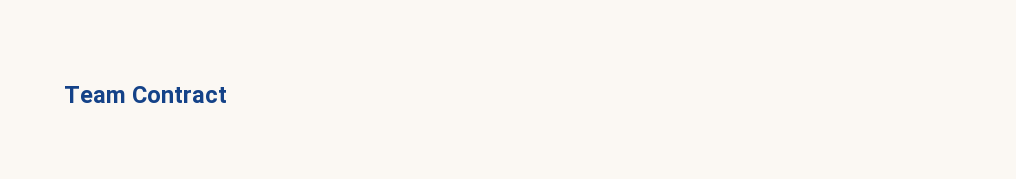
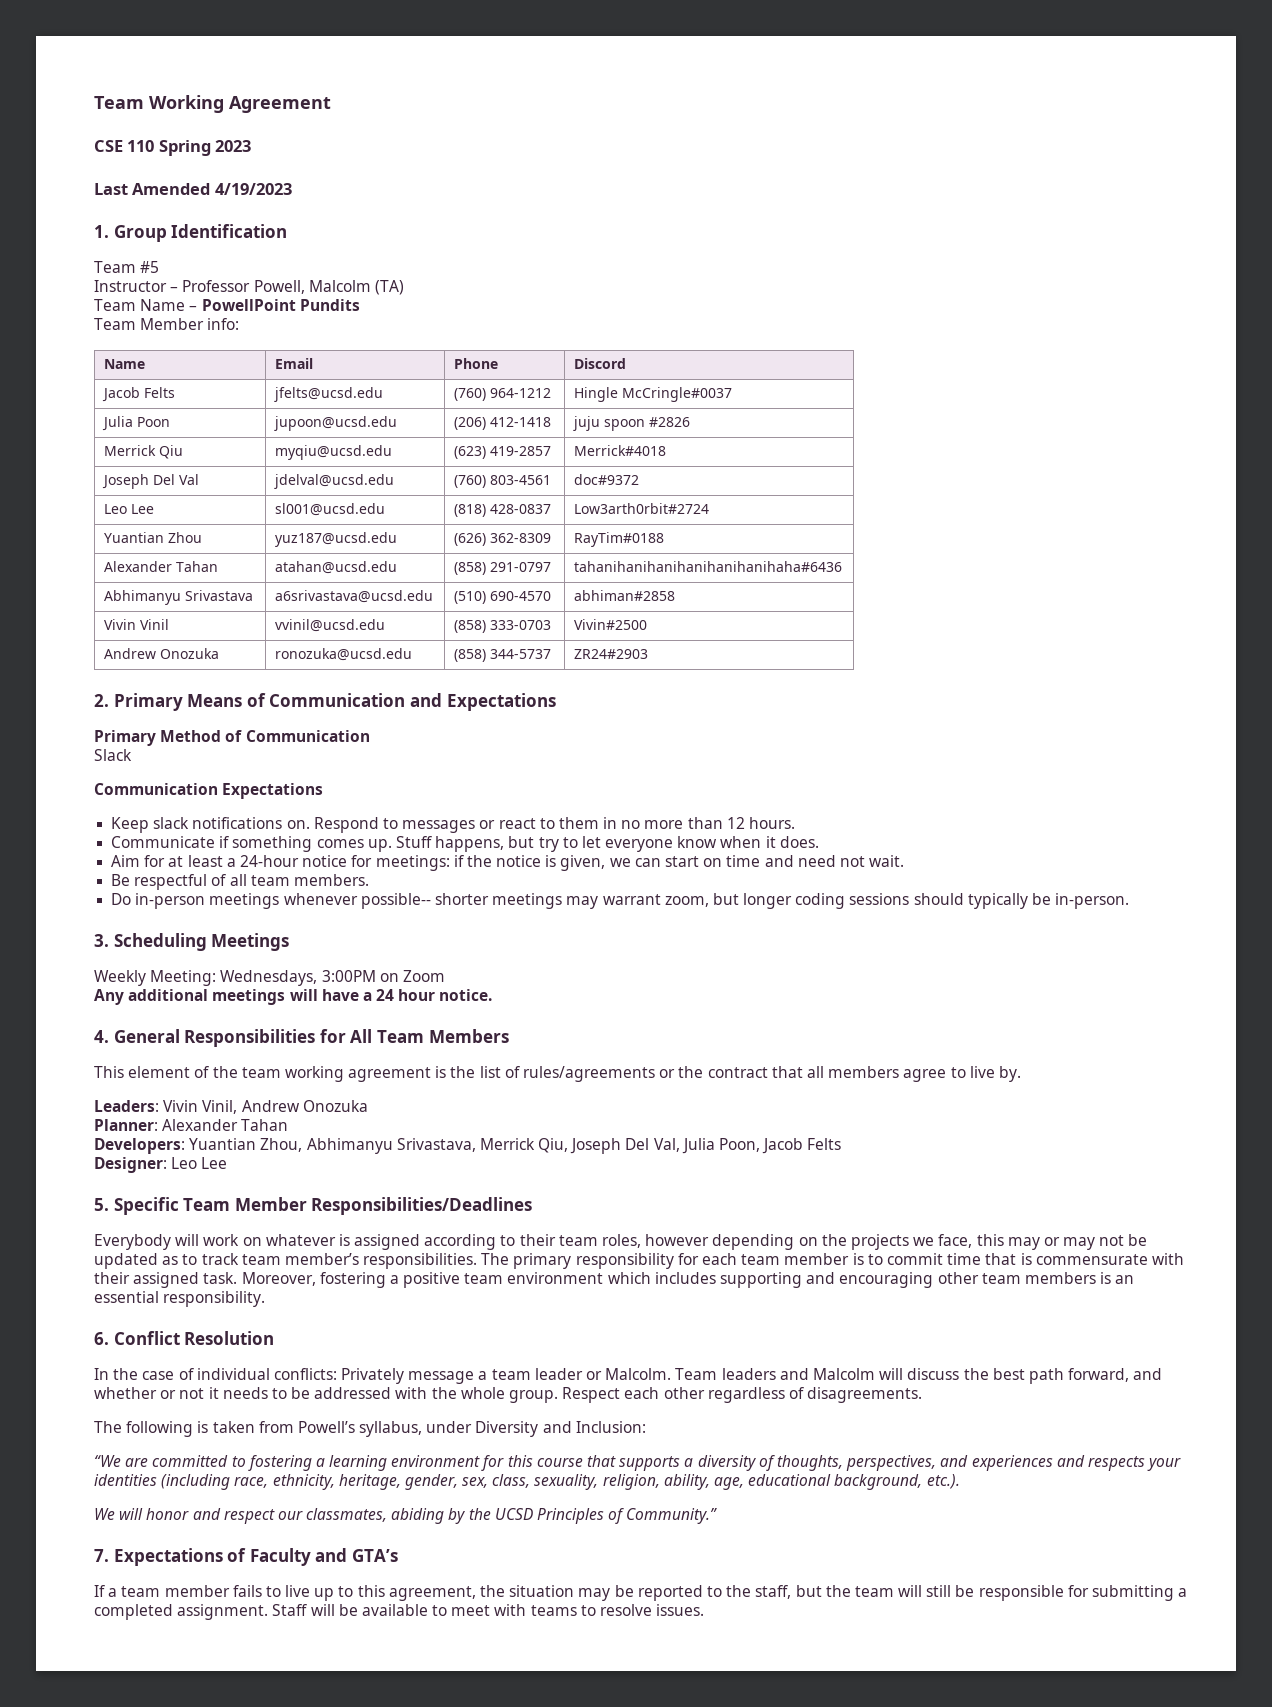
- Team Contract
+ Team Working Agreement
+ CSE 110 Spring 2023
+ Last Amended 4/19/2023
+ 1. Group Identification
+ Team #5
+ Instructor – Professor Powell, Malcolm (TA)
+ Team Name – PowellPoint Pundits
+ Team Member info:
+ Name | Email | Phone | Discord
+ Jacob Felts | jfelts@ucsd.edu | (760) 964-1212 | Hingle McCringle#0037
+ Julia Poon | jupoon@ucsd.edu | (206) 412-1418 | juju spoon #2826
+ Merrick Qiu | myqiu@ucsd.edu | (623) 419-2857 | Merrick#4018
+ Joseph Del Val | jdelval@ucsd.edu | (760) 803-4561 | doc#9372
+ Leo Lee | sl001@ucsd.edu | (818) 428-0837 | Low3arth0rbit#2724
+ Yuantian Zhou | yuz187@ucsd.edu | (626) 362-8309 | RayTim#0188
+ Alexander Tahan | atahan@ucsd.edu | (858) 291-0797 | tahanihanihanihanihanihanihaha#6436
+ Abhimanyu Srivastava | a6srivastava@ucsd.edu | (510) 690-4570 | abhiman#2858
+ Vivin Vinil | vvinil@ucsd.edu | (858) 333-0703 | Vivin#2500
+ Andrew Onozuka | ronozuka@ucsd.edu | (858) 344-5737 | ZR24#2903
+ 2. Primary Means of Communication and Expectations
+ Primary Method of Communication
+ Slack
+ Communication Expectations
+ Keep slack notifications on. Respond to messages or react to them in no more than 12 hours.
+ Communicate if something comes up. Stuff happens, but try to let everyone know when it does.
+ Aim for at least a 24-hour notice for meetings: if the notice is given, we can start on time and need not wait.
+ Be respectful of all team members.
+ Do in-person meetings whenever possible-- shorter meetings may warrant zoom, but longer coding sessions should typically be in-person.
+ 3. Scheduling Meetings
+ Weekly Meeting: Wednesdays, 3:00PM on Zoom
+ Any additional meetings will have a 24 hour notice.
+ 4. General Responsibilities for All Team Members
+ This element of the team working agreement is the list of rules/agreements or the contract that all members agree to live by.
+ Leaders: Vivin Vinil, Andrew Onozuka
+ Planner: Alexander Tahan
+ Developers: Yuantian Zhou, Abhimanyu Srivastava, Merrick Qiu, Joseph Del Val, Julia Poon, Jacob Felts
+ Designer: Leo Lee
+ 5. Specific Team Member Responsibilities/Deadlines
+ Everybody will work on whatever is assigned according to their team roles, however depending on the projects we face, this may or may not be updated as to track team member’s responsibilities. The primary responsibility for each team member is to commit time that is commensurate with their assigned task. Moreover, fostering a positive team environment which includes supporting and encouraging other team members is an essential responsibility.
+ 6. Conflict Resolution
+ In the case of individual conflicts: Privately message a team leader or Malcolm. Team leaders and Malcolm will discuss the best path forward, and whether or not it needs to be addressed with the whole group. Respect each other regardless of disagreements.
+ The following is taken from Powell’s syllabus, under Diversity and Inclusion:
+ “We are committed to fostering a learning environment for this course that supports a diversity of thoughts, perspectives, and experiences and respects your identities (including race, ethnicity, heritage, gender, sex, class, sexuality, religion, ability, age, educational background, etc.).
+ We will honor and respect our classmates, abiding by the UCSD Principles of Community.”
+ 7. Expectations of Faculty and GTA’s
+ If a team member fails to live up to this agreement, the situation may be reported to the staff, but the team will still be responsible for submitting a completed assignment. Staff will be available to meet with teams to resolve issues.

